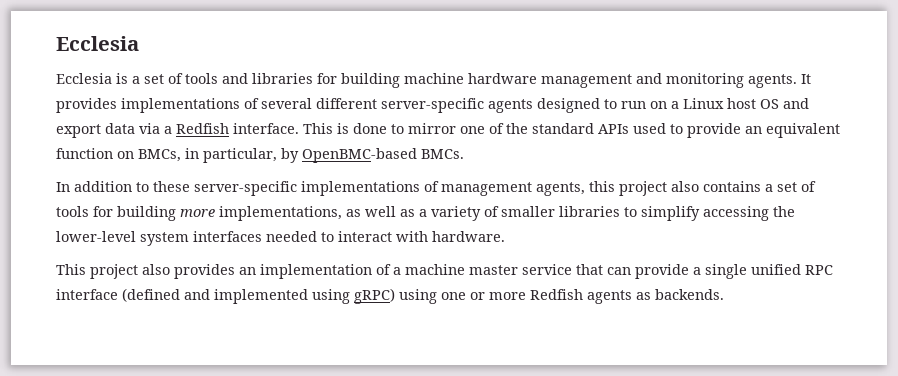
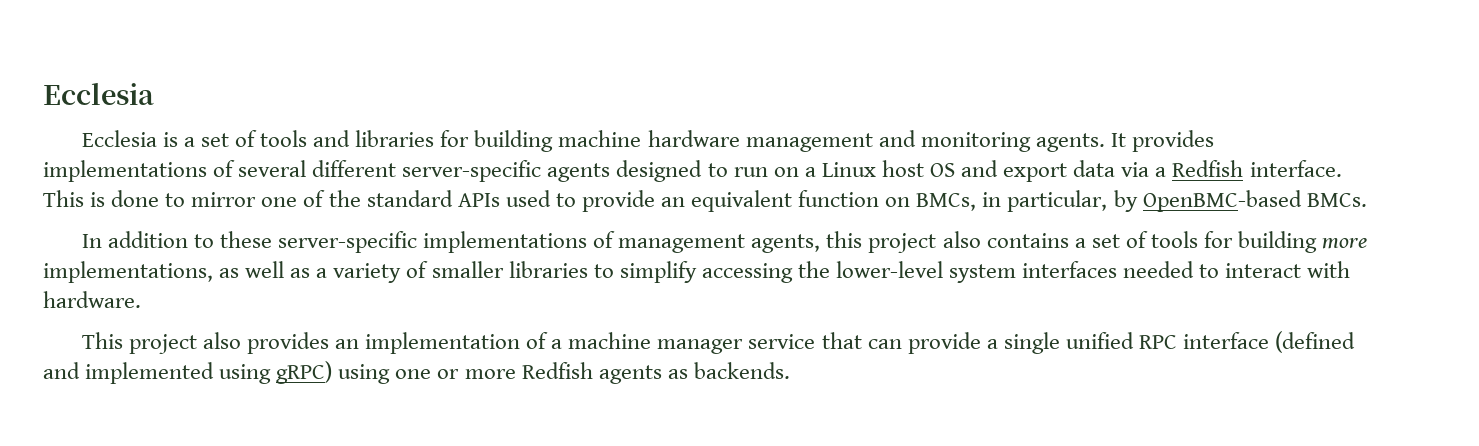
- This project also provides an implementation of a machine master service that can provide a single unified RPC interface (defined and implemented using gRPC) using one or more Redfish agents as backends.
+ This project also provides an implementation of a machine manager service that can provide a single unified RPC interface (defined and implemented using gRPC) using one or more Redfish agents as backends.

